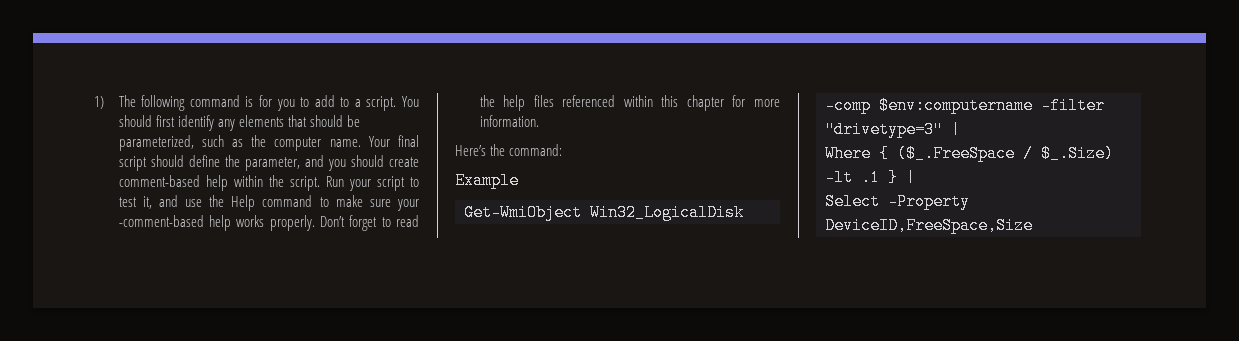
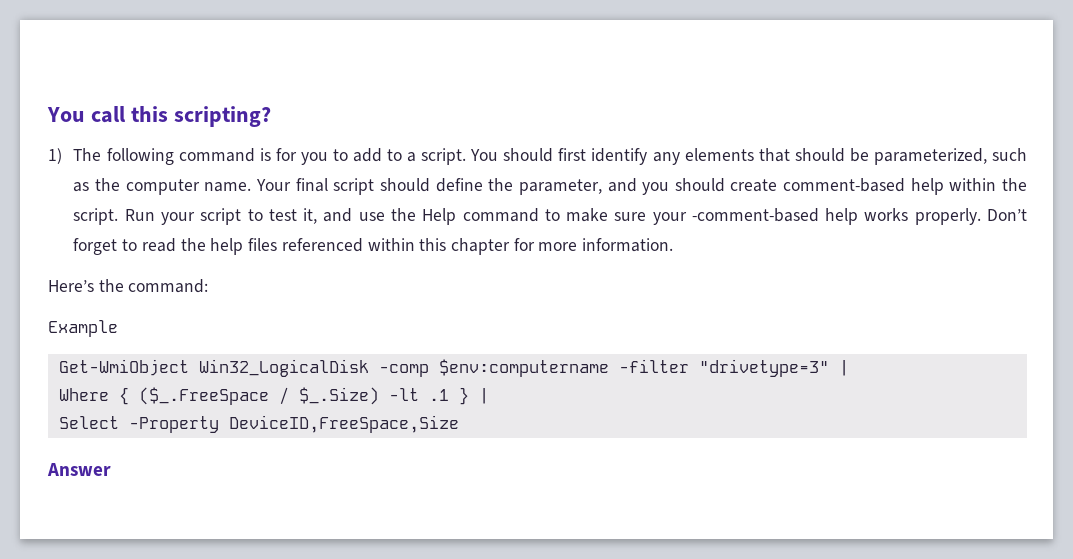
+ You call this scripting?
+ Answer

